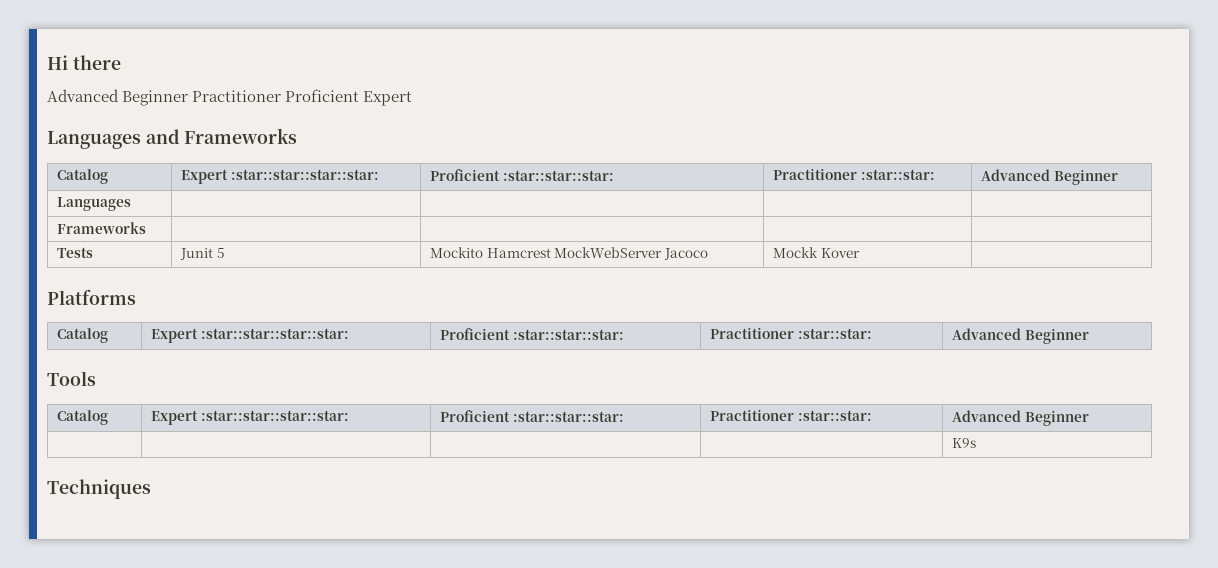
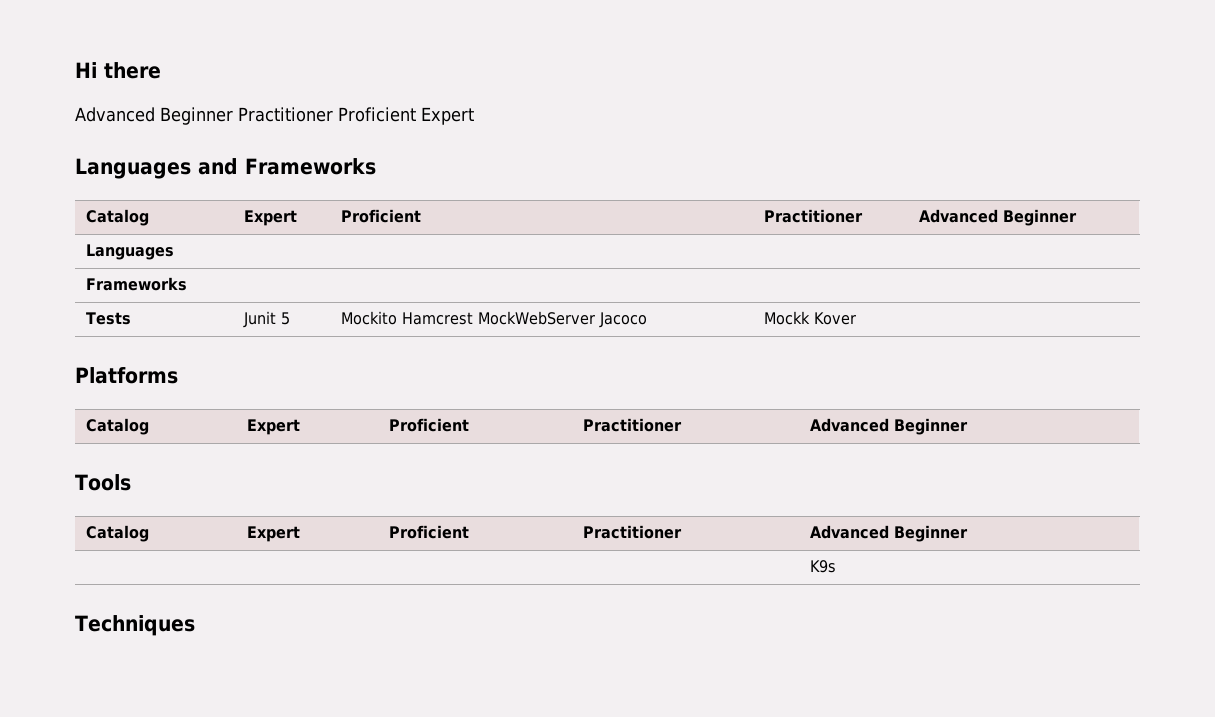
  Languages and Frameworks
- Catalog | Expert :star::star::star::star: | Proficient :star::star::star: | Practitioner :star::star: | Advanced Beginner
+ Catalog | Expert | Proficient | Practitioner | Advanced Beginner
  Platforms
- Catalog | Expert :star::star::star::star: | Proficient :star::star::star: | Practitioner :star::star: | Advanced Beginner
+ Catalog | Expert | Proficient | Practitioner | Advanced Beginner
  Tools
- Catalog | Expert :star::star::star::star: | Proficient :star::star::star: | Practitioner :star::star: | Advanced Beginner
+ Catalog | Expert | Proficient | Practitioner | Advanced Beginner

